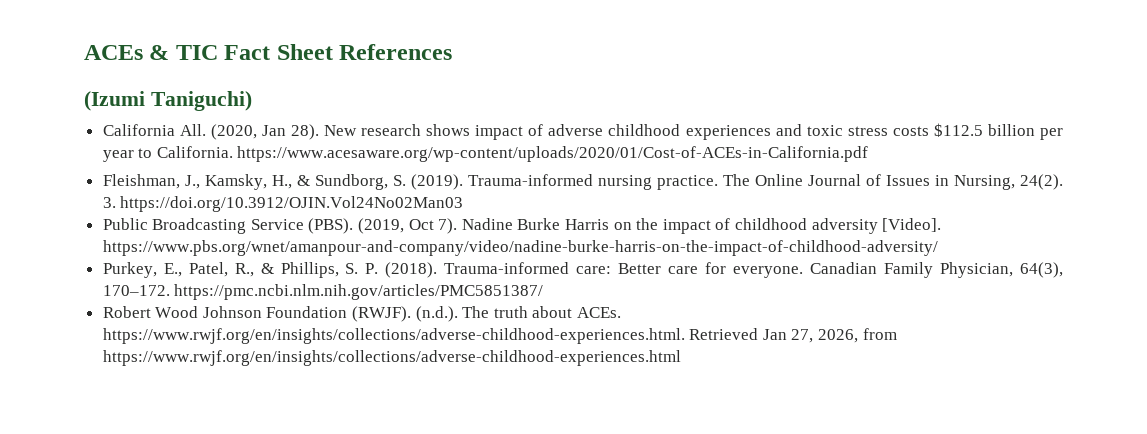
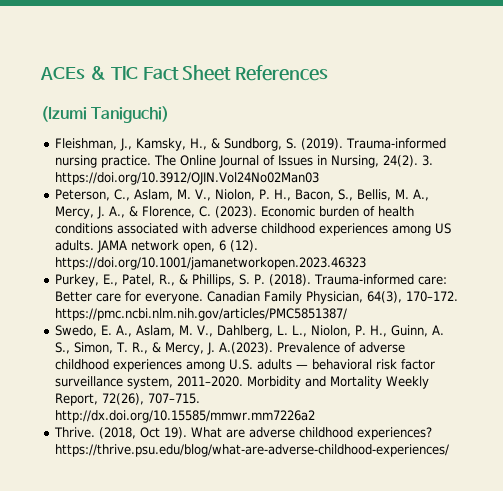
- California All. (2020, Jan 28). New research shows impact of adverse childhood experiences and toxic stress costs $112.5 billion per year to California. https://www.acesaware.org/wp-content/uploads/2020/01/Cost-of-ACEs-in-California.pdf
- Public Broadcasting Service (PBS). (2019, Oct 7). Nadine Burke Harris on the impact of childhood adversity [Video]. https://www.pbs.org/wnet/amanpour-and-company/video/nadine-burke-harris-on-the-impact-of-childhood-adversity/
+ Peterson, C., Aslam, M. V., Niolon, P. H., Bacon, S., Bellis, M. A., Mercy, J. A., & Florence, C. (2023). Economic burden of health conditions associated with adverse childhood experiences among US adults. JAMA network open, 6 (12). https://doi.org/10.1001/jamanetworkopen.2023.46323
- Robert Wood Johnson Foundation (RWJF). (n.d.). The truth about ACEs. https://www.rwjf.org/en/insights/collections/adverse-childhood-experiences.html. Retrieved Jan 27, 2026, from https://www.rwjf.org/en/insights/collections/adverse-childhood-experiences.html
+ Swedo, E. A., Aslam, M. V., Dahlberg, L. L., Niolon, P. H., Guinn, A. S., Simon, T. R., & Mercy, J. A.(2023). Prevalence of adverse childhood experiences among U.S. adults — behavioral risk factor surveillance system, 2011–2020. Morbidity and Mortality Weekly Report, 72(26), 707–715. http://dx.doi.org/10.15585/mmwr.mm7226a2
+ Thrive. (2018, Oct 19). What are adverse childhood experiences? https://thrive.psu.edu/blog/what-are-adverse-childhood-experiences/

